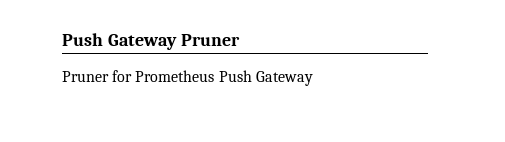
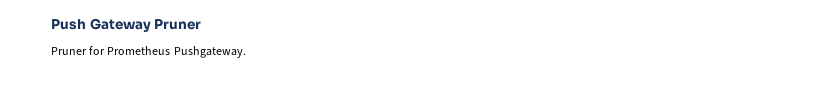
- Pruner for Prometheus Push Gateway
+ Pruner for Prometheus Pushgateway.

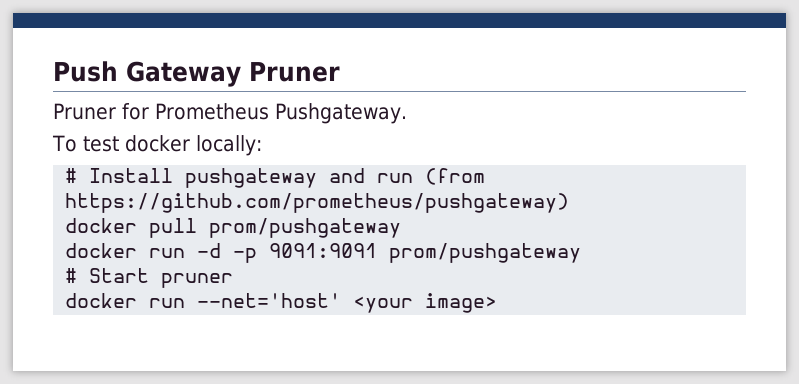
+ To test docker locally:
+ # Install pushgateway and run (from https://github.com/prometheus/pushgateway)
+ docker pull prom/pushgateway
+ docker run -d -p 9091:9091 prom/pushgateway
+ # Start pruner
+ docker run --net='host' <your image>

